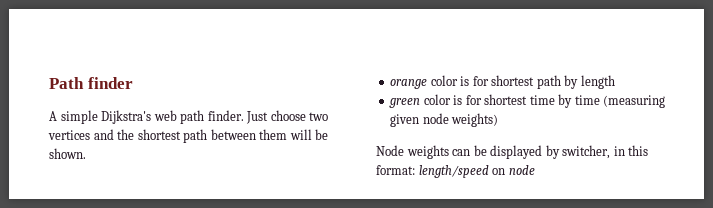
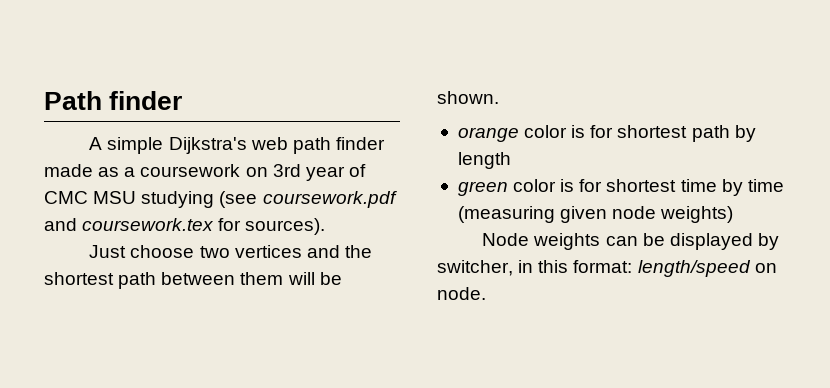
- A simple Dijkstra's web path finder. Just choose two vertices and the shortest path between them will be shown.
+ A simple Dijkstra's web path finder made as a coursework on 3rd year of CMC MSU studying (see coursework.pdf and coursework.tex for sources).
+ Just choose two vertices and the shortest path between them will be shown.
- Node weights can be displayed by switcher, in this format: length/speed on node
+ Node weights can be displayed by switcher, in this format: length/speed on node.

